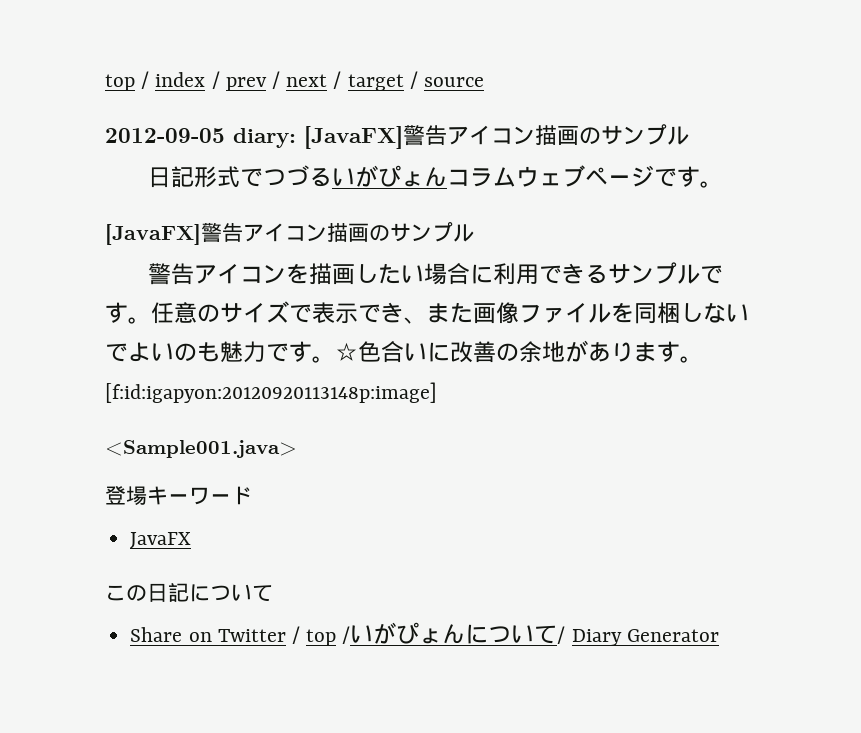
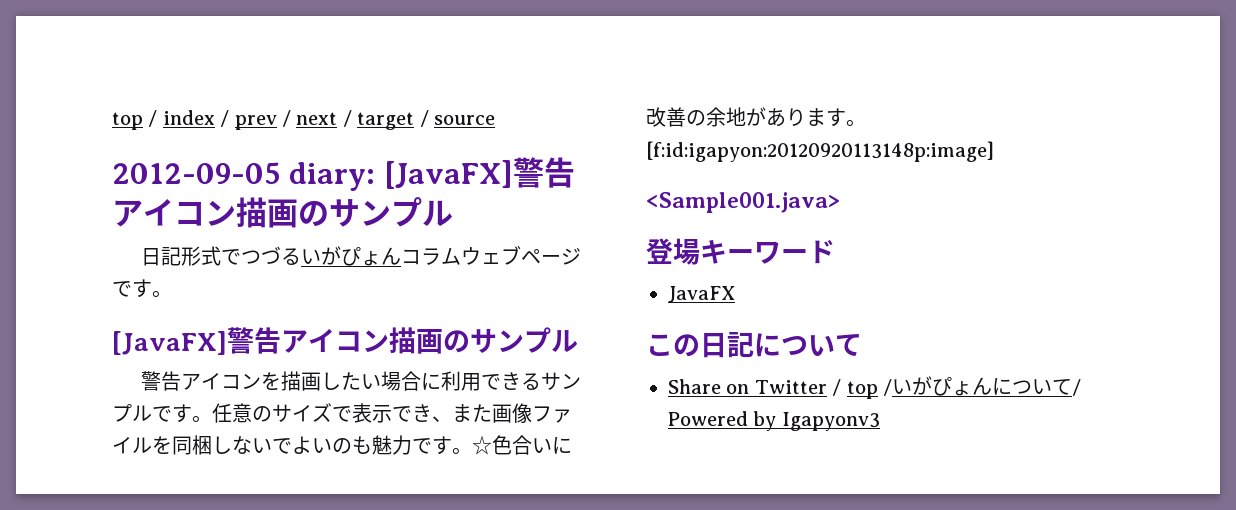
- Share on Twitter / top /いがぴょんについて/ Diary Generator
+ Share on Twitter / top /いがぴょんについて/ Powered by Igapyonv3

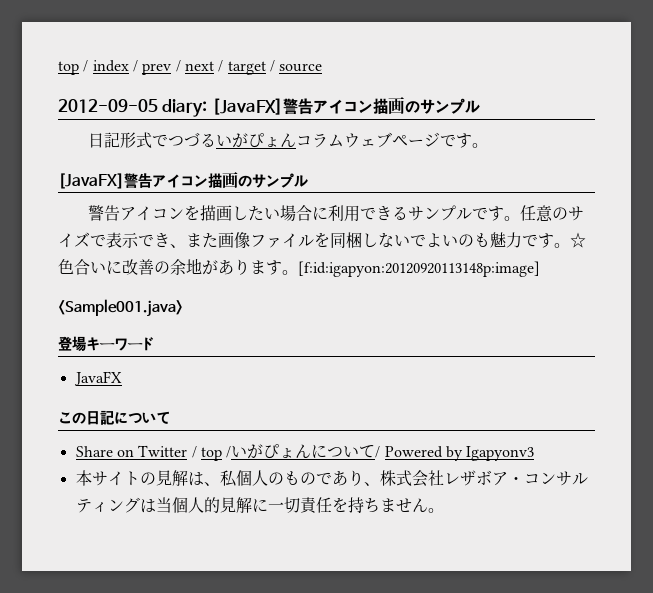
+ 本サイトの見解は、私個人のものであり、株式会社レザボア・コンサルティングは当個人的見解に一切責任を持ちません。

